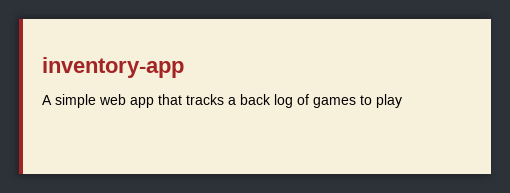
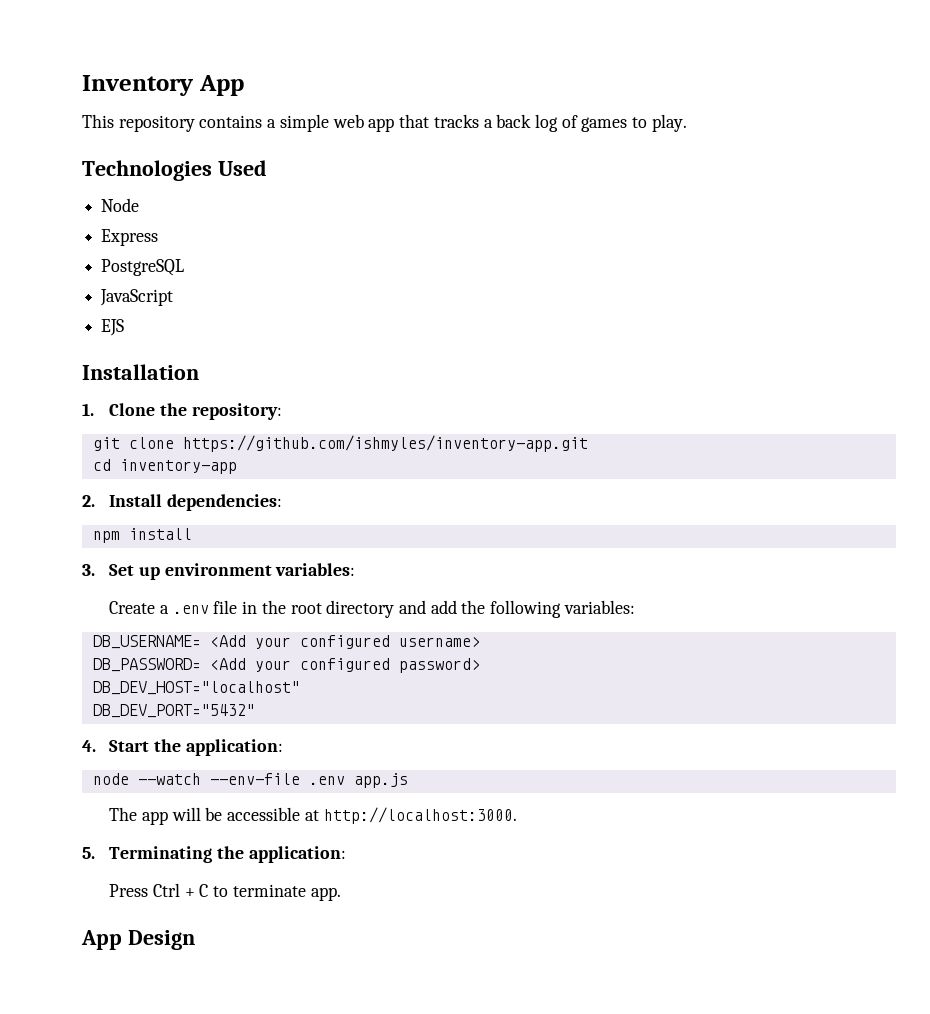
- inventory-app
- A simple web app that tracks a back log of games to play
+ Inventory App
+ This repository contains a simple web app that tracks a back log of games to play.
+ Technologies Used
+ Node
+ Express
+ PostgreSQL
+ JavaScript
+ EJS
+ Installation
+ 1. Clone the repository:
+ git clone https://github.com/ishmyles/inventory-app.git
+ cd inventory-app
+ 2. Install dependencies:
+ npm install
+ 3. Set up environment variables:
+ Create a .env file in the root directory and add the following variables:
+ DB_USERNAME= <Add your configured username>
+ DB_PASSWORD= <Add your configured password>
+ DB_DEV_HOST="localhost"
+ DB_DEV_PORT="5432"
+ 4. Start the application:
+ node --watch --env-file .env app.js
+ The app will be accessible at http://localhost:3000.
+ 5. Terminating the application:
+ Press Ctrl + C to terminate app.
+ App Design

